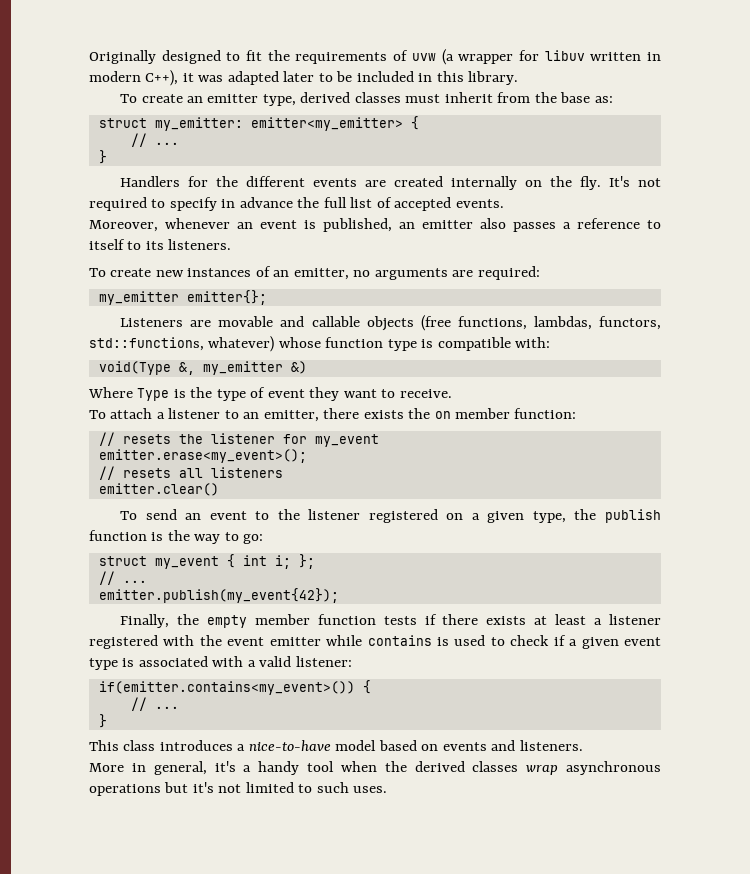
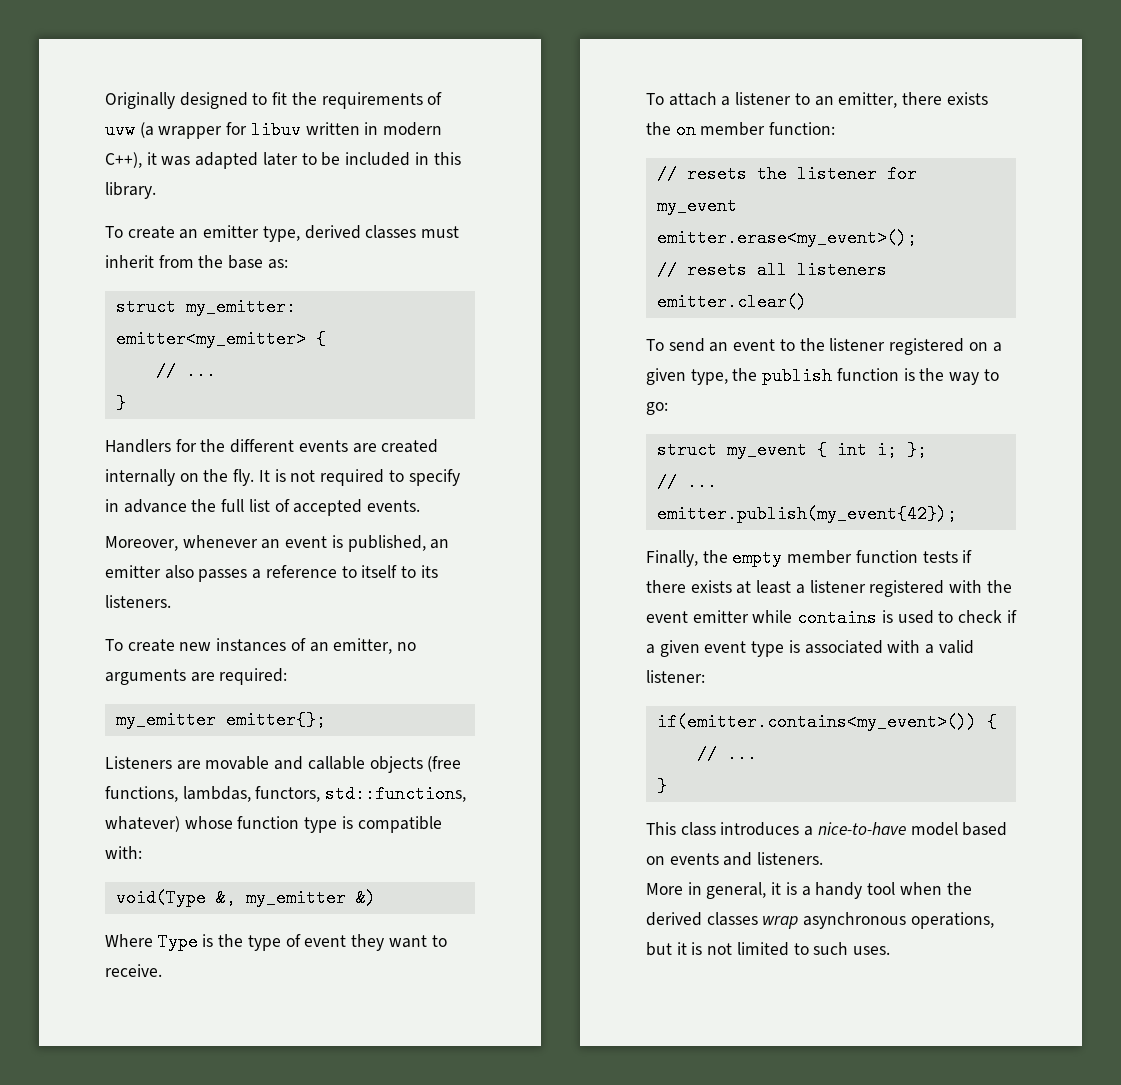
- It's not required to specify in advance the full list of accepted events.
+ It is not required to specify in advance the full list of accepted events.
- More in general, it's a handy tool when the derived classes wrap asynchronous operations but it's not limited to such uses.
+ More in general, it is a handy tool when the derived classes wrap asynchronous operations, but it is not limited to such uses.

